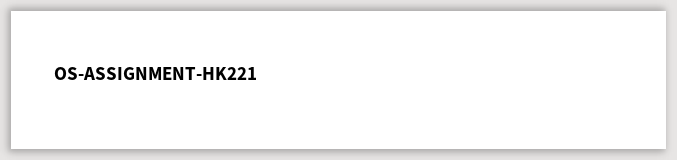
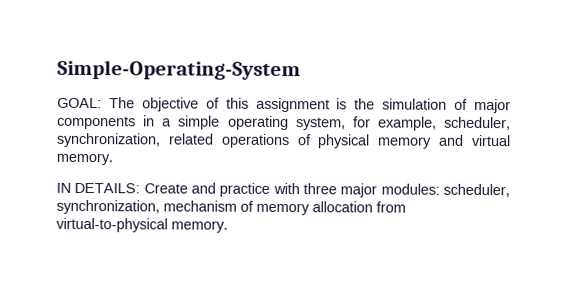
- OS-ASSIGNMENT-HK221
+ Simple-Operating-System
+ GOAL: The objective of this assignment is the simulation of major components in a simple operating system, for example, scheduler, synchronization, related operations of physical memory and virtual memory.
+ IN DETAILS: Create and practice with three major modules: scheduler, synchronization, mechanism of memory allocation from virtual-to-physical memory.

